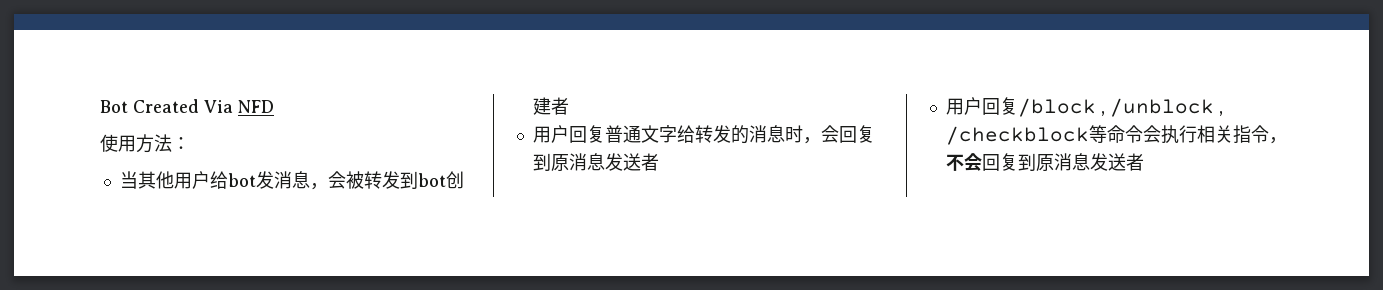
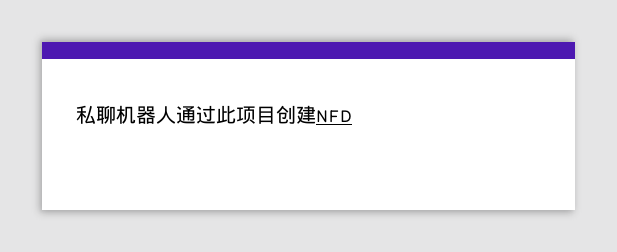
- Bot Created Via NFD
- 使用方法：
- 当其他用户给bot发消息，会被转发到bot创建者
- 用户回复普通文字给转发的消息时，会回复到原消息发送者
- 用户回复/block , /unblock , /checkblock等命令会执行相关指令，不会回复到原消息发送者
+ 私聊机器人通过此项目创建NFD

